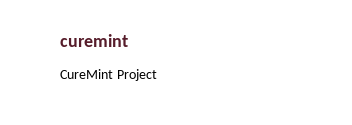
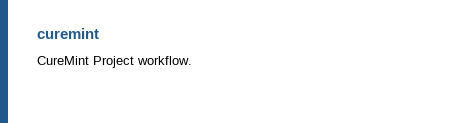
- CureMint Project
+ CureMint Project workflow.

